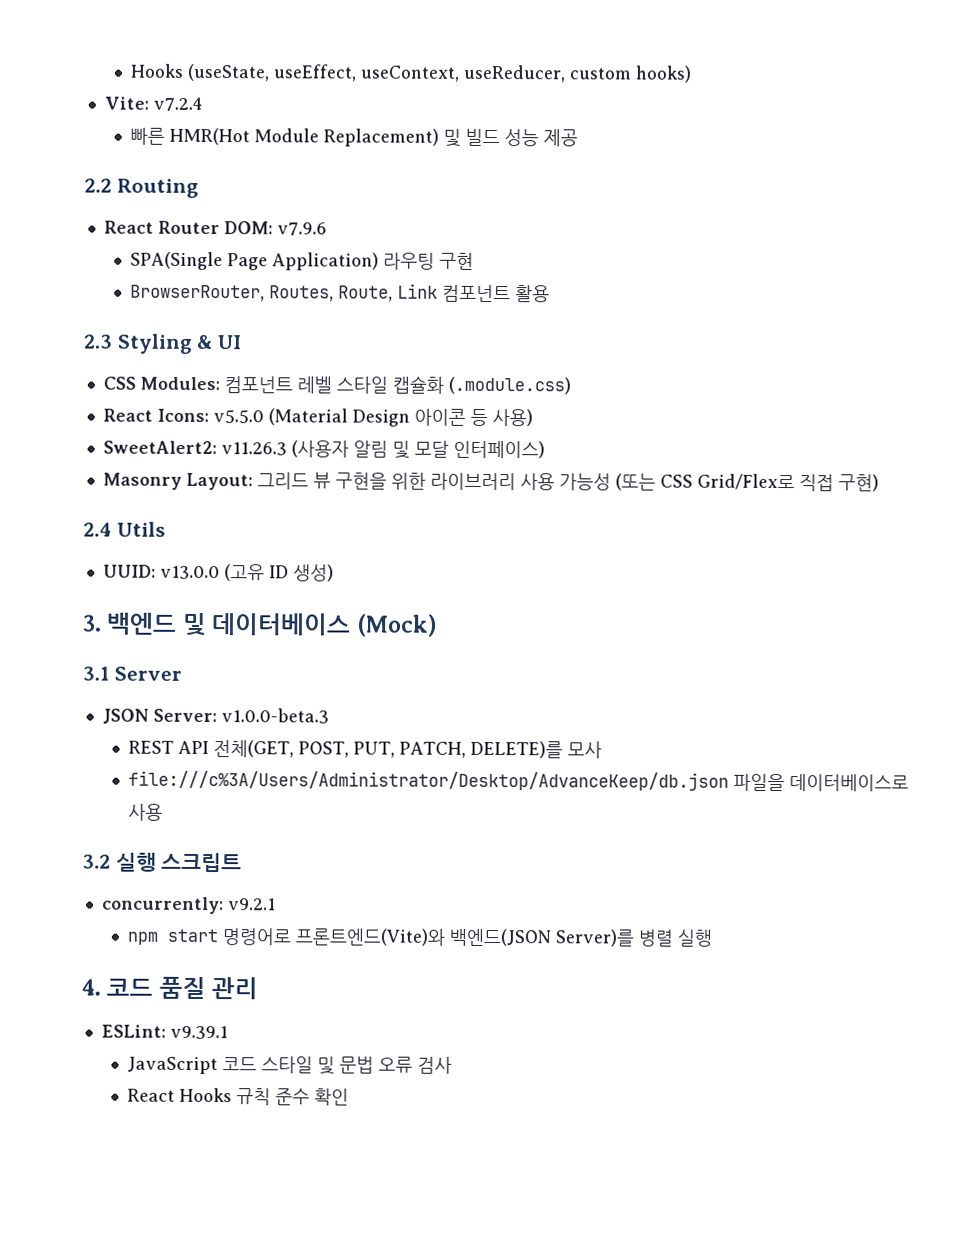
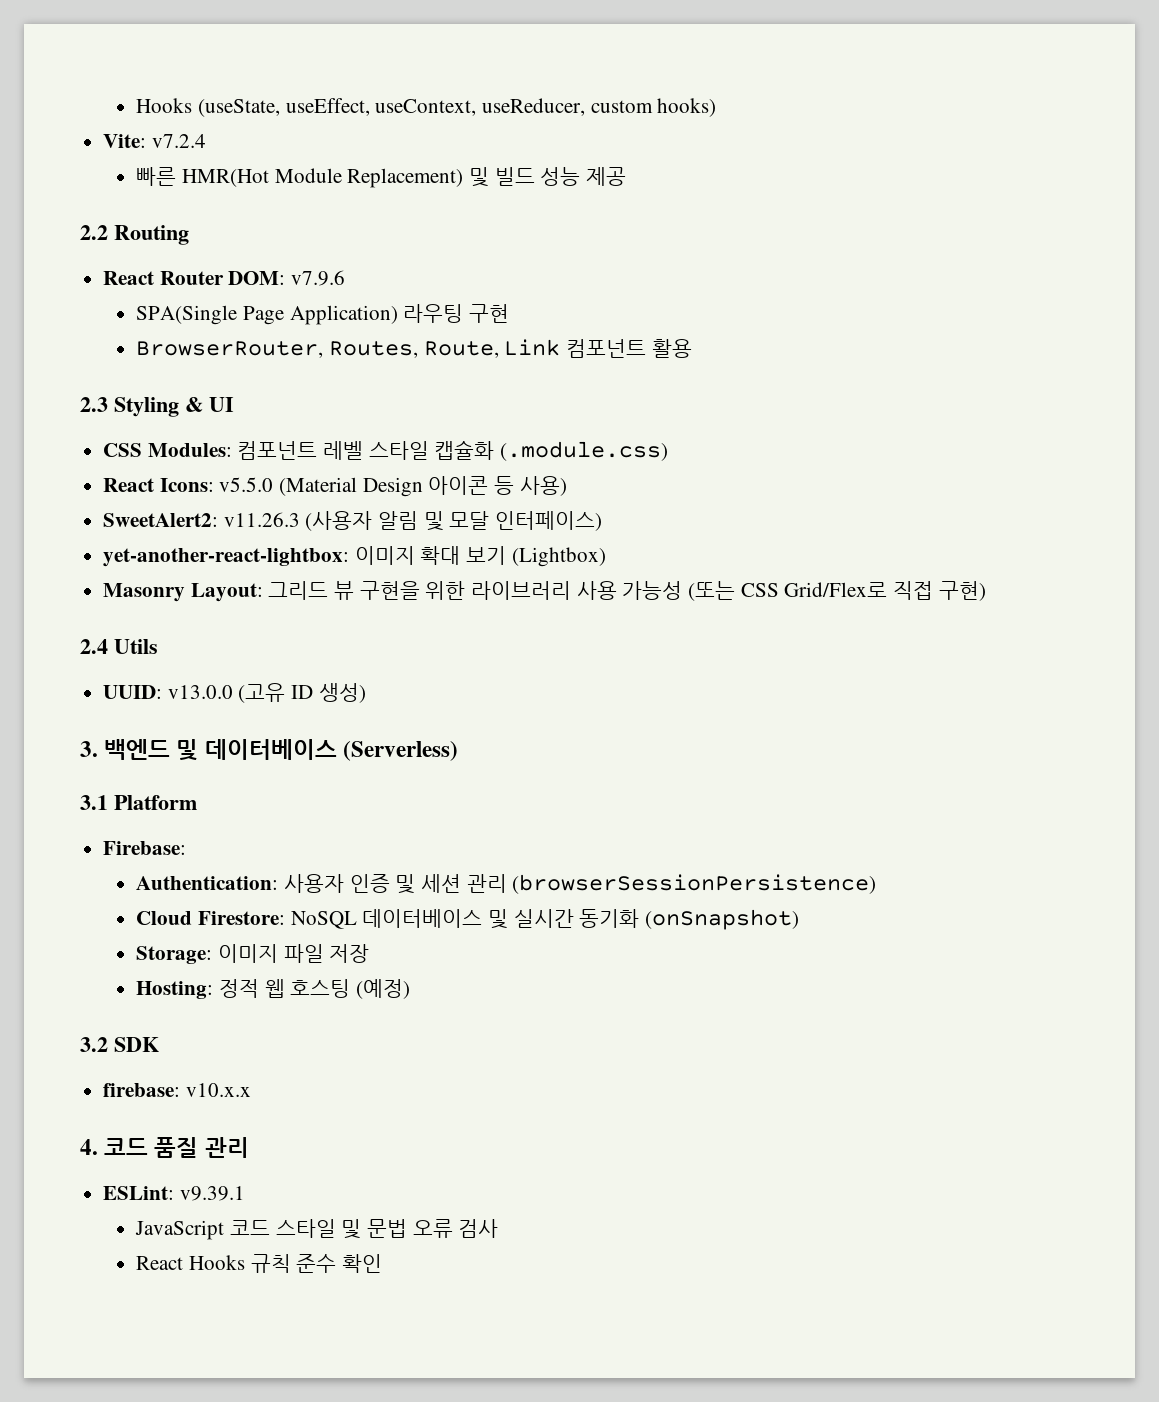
+ yet-another-react-lightbox: 이미지 확대 보기 (Lightbox)
- 3. 백엔드 및 데이터베이스 (Mock)
+ 3. 백엔드 및 데이터베이스 (Serverless)
- 3.1 Server
- JSON Server: v1.0.0-beta.3
- REST API 전체(GET, POST, PUT, PATCH, DELETE)를 모사
- file:///c%3A/Users/Administrator/Desktop/AdvanceKeep/db.json 파일을 데이터베이스로 사용
- 3.2 실행 스크립트
- concurrently: v9.2.1
- npm start 명령어로 프론트엔드(Vite)와 백엔드(JSON Server)를 병렬 실행
+ 3.1 Platform
+ Firebase:
+ Authentication: 사용자 인증 및 세션 관리 (browserSessionPersistence)
+ Cloud Firestore: NoSQL 데이터베이스 및 실시간 동기화 (onSnapshot)
+ Storage: 이미지 파일 저장
+ Hosting: 정적 웹 호스팅 (예정)
+ 3.2 SDK
+ firebase: v10.x.x

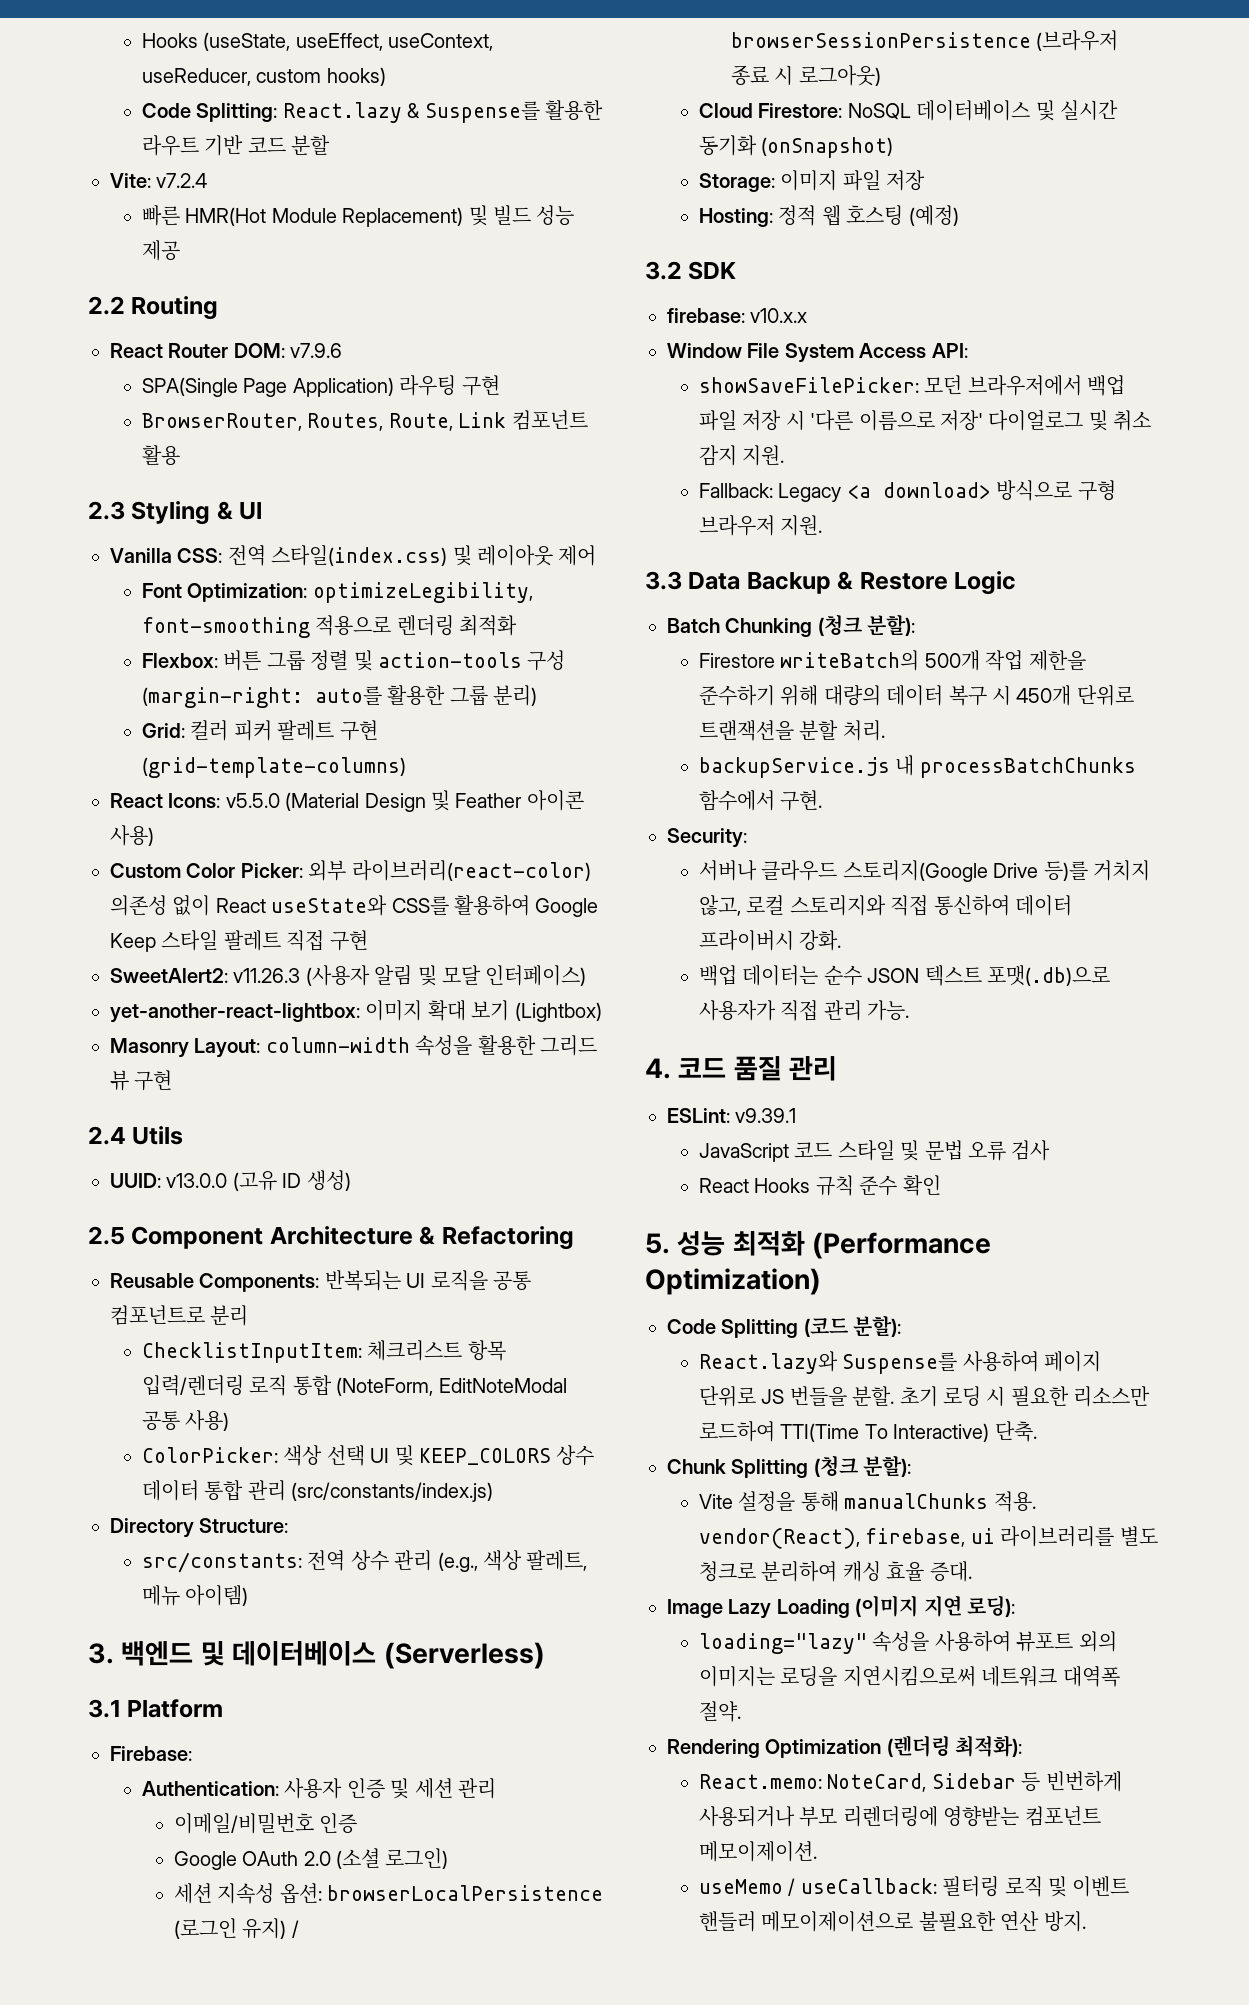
+ Code Splitting: React.lazy & Suspense를 활용한 라우트 기반 코드 분할
- CSS Modules: 컴포넌트 레벨 스타일 캡슐화 (.module.css)
+ Vanilla CSS: 전역 스타일(index.css) 및 레이아웃 제어
+ Font Optimization: optimizeLegibility, font-smoothing 적용으로 렌더링 최적화
+ Flexbox: 버튼 그룹 정렬 및 action-tools 구성 (margin-right: auto를 활용한 그룹 분리)
+ Grid: 컬러 피커 팔레트 구현 (grid-template-columns)
- React Icons: v5.5.0 (Material Design 아이콘 등 사용)
+ React Icons: v5.5.0 (Material Design 및 Feather 아이콘 사용)
+ Custom Color Picker: 외부 라이브러리(react-color) 의존성 없이 React useState와 CSS를 활용하여 Google Keep 스타일 팔레트 직접 구현
- Masonry Layout: 그리드 뷰 구현을 위한 라이브러리 사용 가능성 (또는 CSS Grid/Flex로 직접 구현)
+ Masonry Layout: column-width 속성을 활용한 그리드 뷰 구현
+ 2.5 Component Architecture & Refactoring
+ Reusable Components: 반복되는 UI 로직을 공통 컴포넌트로 분리
+ ChecklistInputItem: 체크리스트 항목 입력/렌더링 로직 통합 (NoteForm, EditNoteModal 공통 사용)
+ ColorPicker: 색상 선택 UI 및 KEEP_COLORS 상수 데이터 통합 관리 (src/constants/index.js)
+ Directory Structure:
+ src/constants: 전역 상수 관리 (e.g., 색상 팔레트, 메뉴 아이템)
- Authentication: 사용자 인증 및 세션 관리 (browserSessionPersistence)
+ Authentication: 사용자 인증 및 세션 관리
+ 이메일/비밀번호 인증
+ Google OAuth 2.0 (소셜 로그인)
+ 세션 지속성 옵션: browserLocalPersistence (로그인 유지) / browserSessionPersistence (브라우저 종료 시 로그아웃)
+ Window File System Access API:
+ showSaveFilePicker: 모던 브라우저에서 백업 파일 저장 시 '다른 이름으로 저장' 다이얼로그 및 취소 감지 지원.
+ Fallback: Legacy <a download> 방식으로 구형 브라우저 지원.
+ 3.3 Data Backup & Restore Logic
+ Batch Chunking (청크 분할):
+ Firestore writeBatch의 500개 작업 제한을 준수하기 위해 대량의 데이터 복구 시 450개 단위로 트랜잭션을 분할 처리.
+ backupService.js 내 processBatchChunks 함수에서 구현.
+ Security:
+ 서버나 클라우드 스토리지(Google Drive 등)를 거치지 않고, 로컬 스토리지와 직접 통신하여 데이터 프라이버시 강화.
+ 백업 데이터는 순수 JSON 텍스트 포맷(.db)으로 사용자가 직접 관리 가능.
+ 5. 성능 최적화 (Performance Optimization)
+ Code Splitting (코드 분할):
+ React.lazy와 Suspense를 사용하여 페이지 단위로 JS 번들을 분할. 초기 로딩 시 필요한 리소스만 로드하여 TTI(Time To Interactive) 단축.
+ Chunk Splitting (청크 분할):
+ Vite 설정을 통해 manualChunks 적용. vendor(React), firebase, ui 라이브러리를 별도 청크로 분리하여 캐싱 효율 증대.
+ Image Lazy Loading (이미지 지연 로딩):
+ loading="lazy" 속성을 사용하여 뷰포트 외의 이미지는 로딩을 지연시킴으로써 네트워크 대역폭 절약.
+ Rendering Optimization (렌더링 최적화):
+ React.memo: NoteCard, Sidebar 등 빈번하게 사용되거나 부모 리렌더링에 영향받는 컴포넌트 메모이제이션.
+ useMemo / useCallback: 필터링 로직 및 이벤트 핸들러 메모이제이션으로 불필요한 연산 방지.

